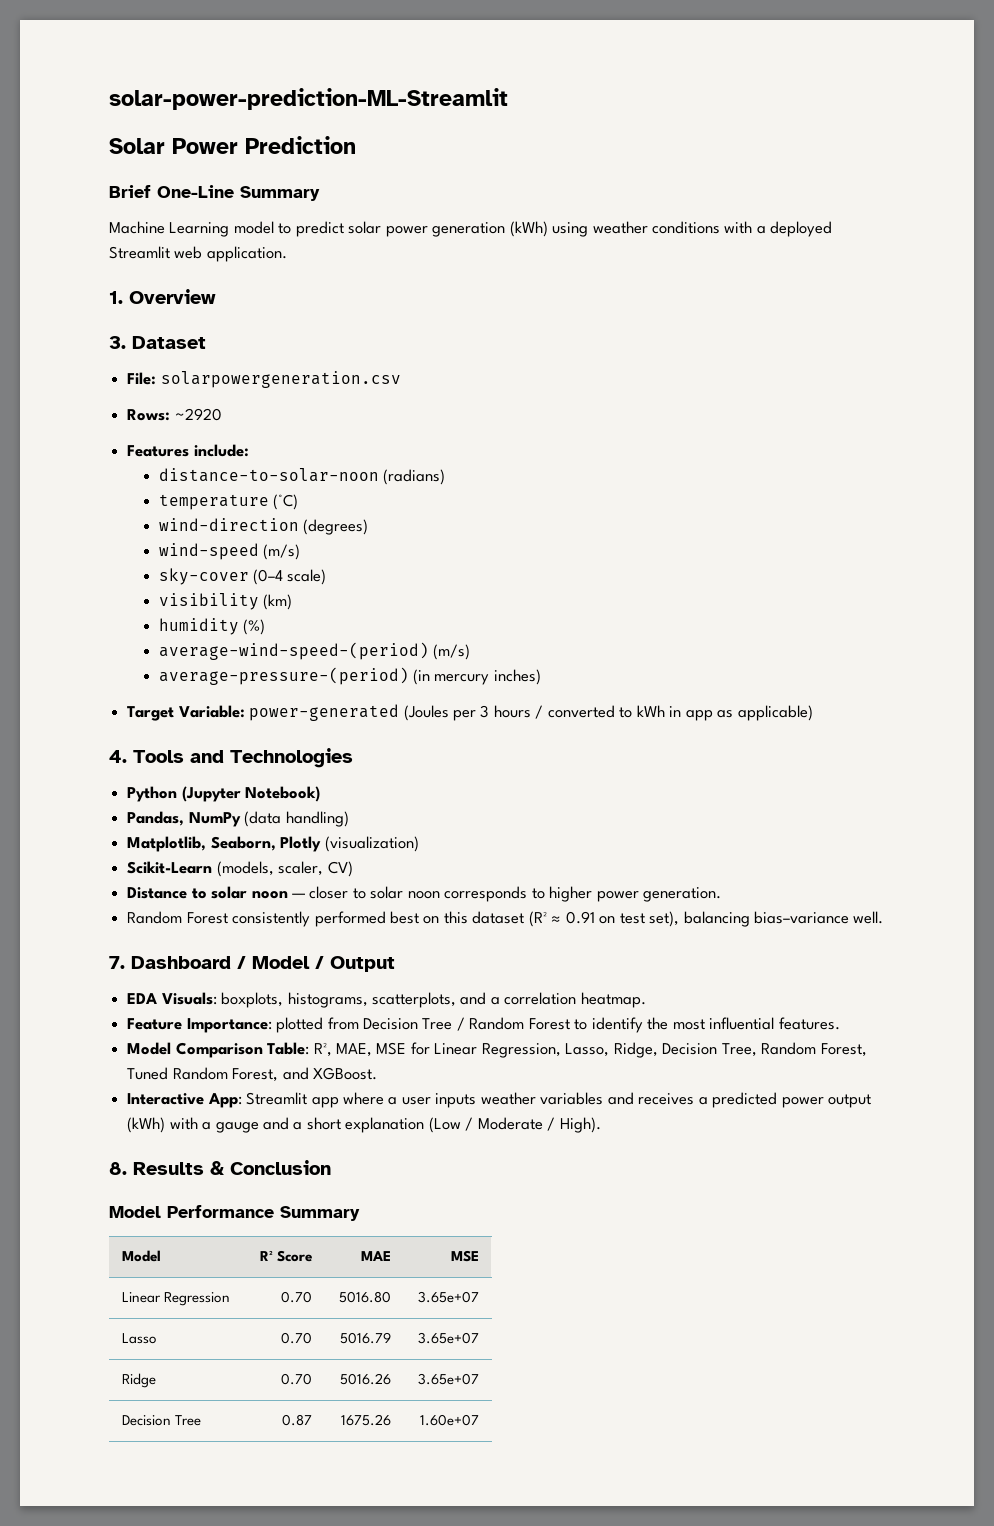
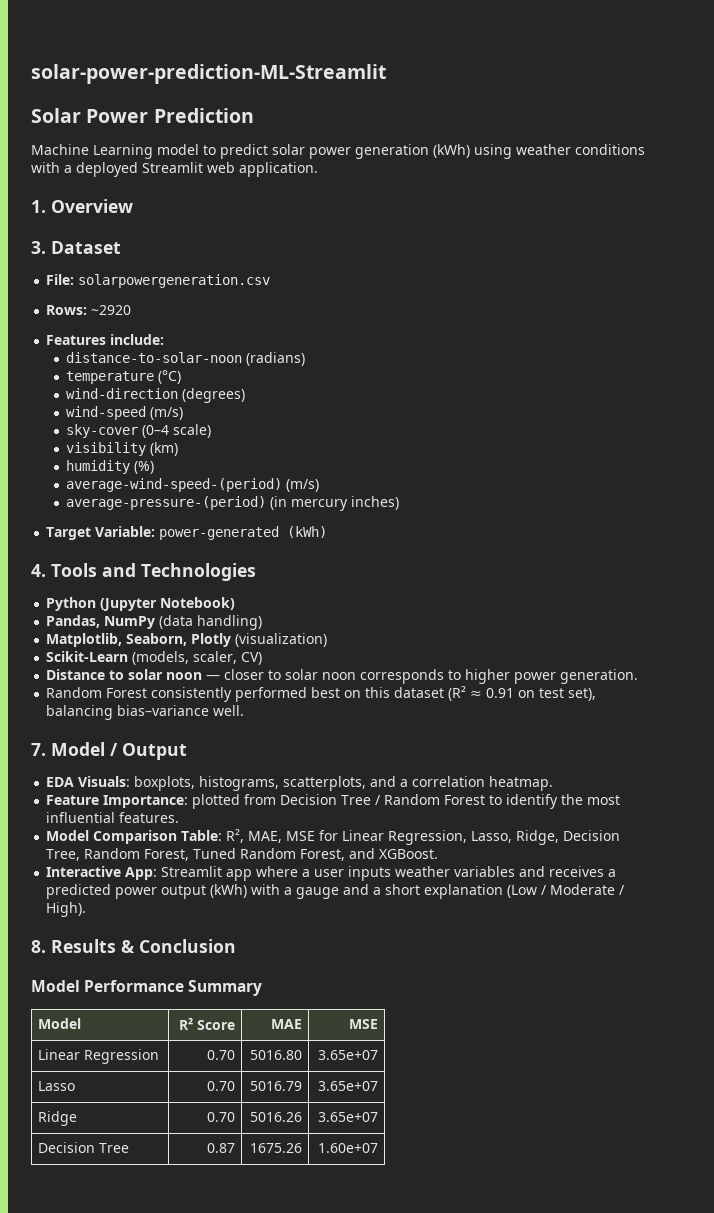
- Brief One-Line Summary
- Target Variable: power-generated (Joules per 3 hours / converted to kWh in app as applicable)
+ Target Variable: power-generated (kWh)
- 7. Dashboard / Model / Output
+ 7. Model / Output

